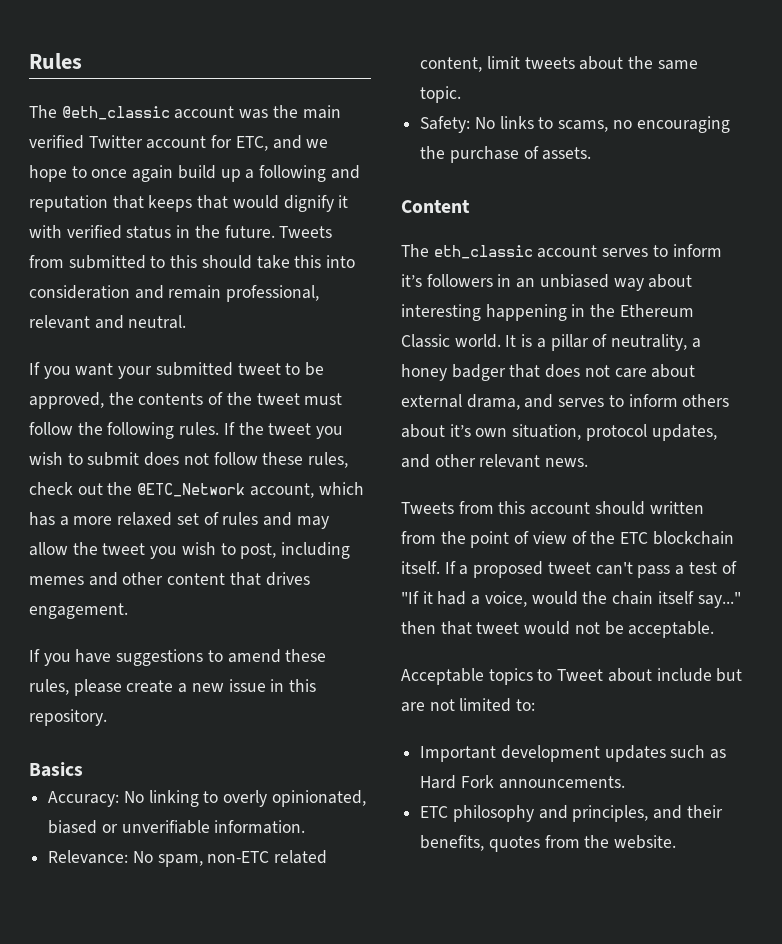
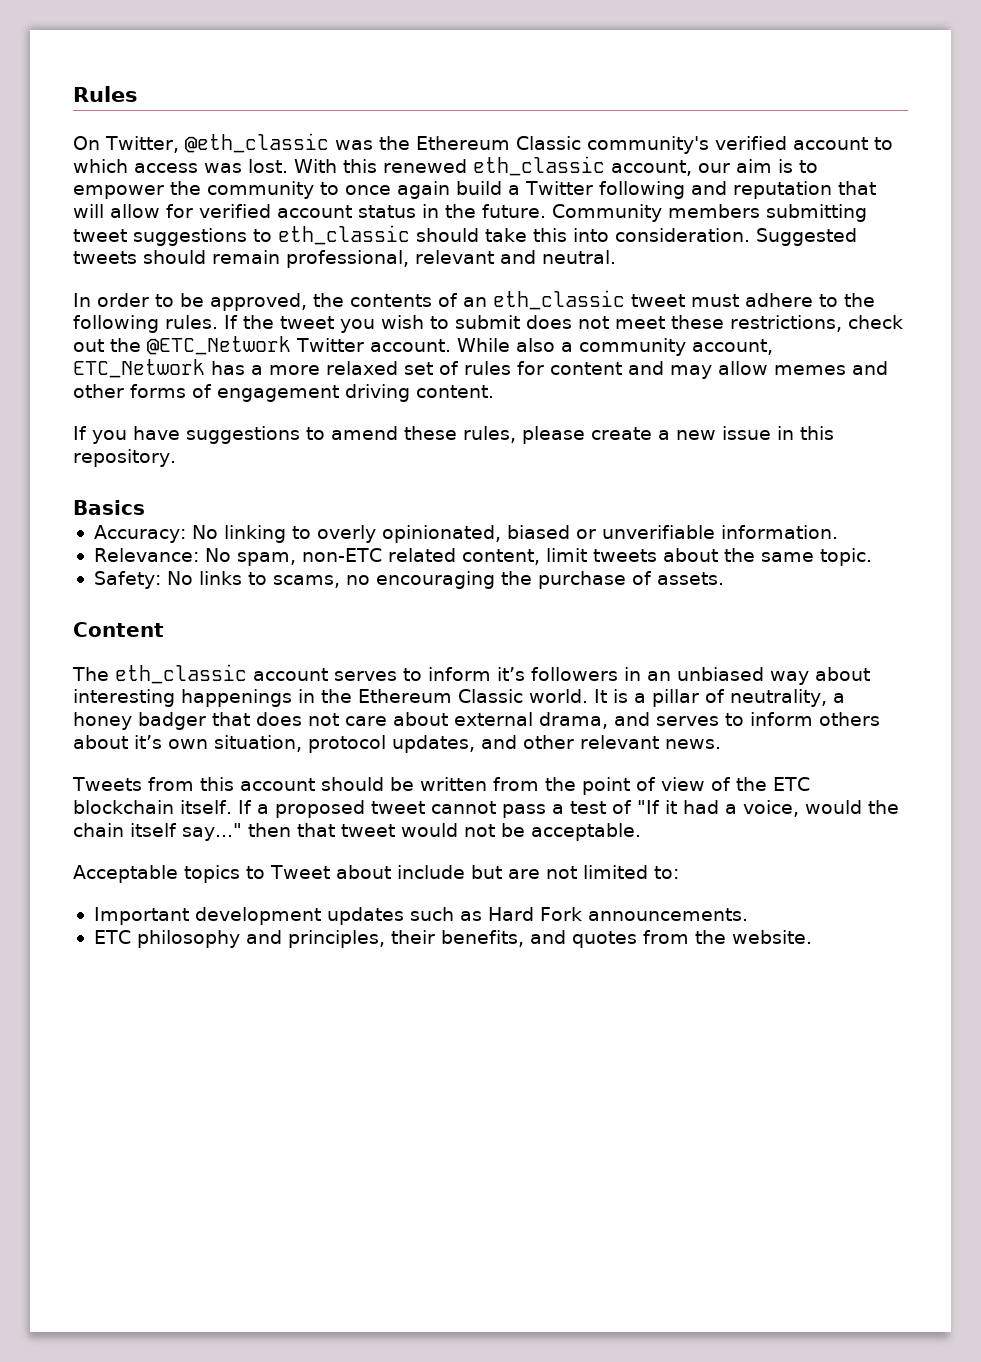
- The @eth_classic account was the main verified Twitter account for ETC, and we hope to once again build up a following and reputation that keeps that would dignify it with verified status in the future. Tweets from submitted to this should take this into consideration and remain professional, relevant and neutral.
+ On Twitter, @eth_classic was the Ethereum Classic community's verified account to which access was lost. With this renewed eth_classic account, our aim is to empower the community to once again build a Twitter following and reputation that will allow for verified account status in the future. Community members submitting tweet suggestions to eth_classic should take this into consideration. Suggested tweets should remain professional, relevant and neutral.
- If you want your submitted tweet to be approved, the contents of the tweet must follow the following rules.
+ In order to be approved, the contents of an eth_classic tweet must adhere to the following rules.
- If the tweet you wish to submit does not follow these rules, check out the @ETC_Network account, which has a more relaxed set of rules and may allow the tweet you wish to post, including memes and other content that drives engagement.
+ If the tweet you wish to submit does not meet these restrictions, check out the @ETC_Network Twitter account. While also a community account, ETC_Network has a more relaxed set of rules for content and may allow memes and other forms of engagement driving content.
- The eth_classic account serves to inform it’s followers in an unbiased way about interesting happening in the Ethereum Classic world.
+ The eth_classic account serves to inform it’s followers in an unbiased way about interesting happenings in the Ethereum Classic world.
- Tweets from this account should written from the point of view of the ETC blockchain itself.
+ Tweets from this account should be written from the point of view of the ETC blockchain itself.
- If a proposed tweet can't pass a test of "If it had a voice, would the chain itself say..." then that tweet would not be acceptable.
+ If a proposed tweet cannot pass a test of "If it had a voice, would the chain itself say..." then that tweet would not be acceptable.
- ETC philosophy and principles, and their benefits, quotes from the website.
+ ETC philosophy and principles, their benefits, and quotes from the website.

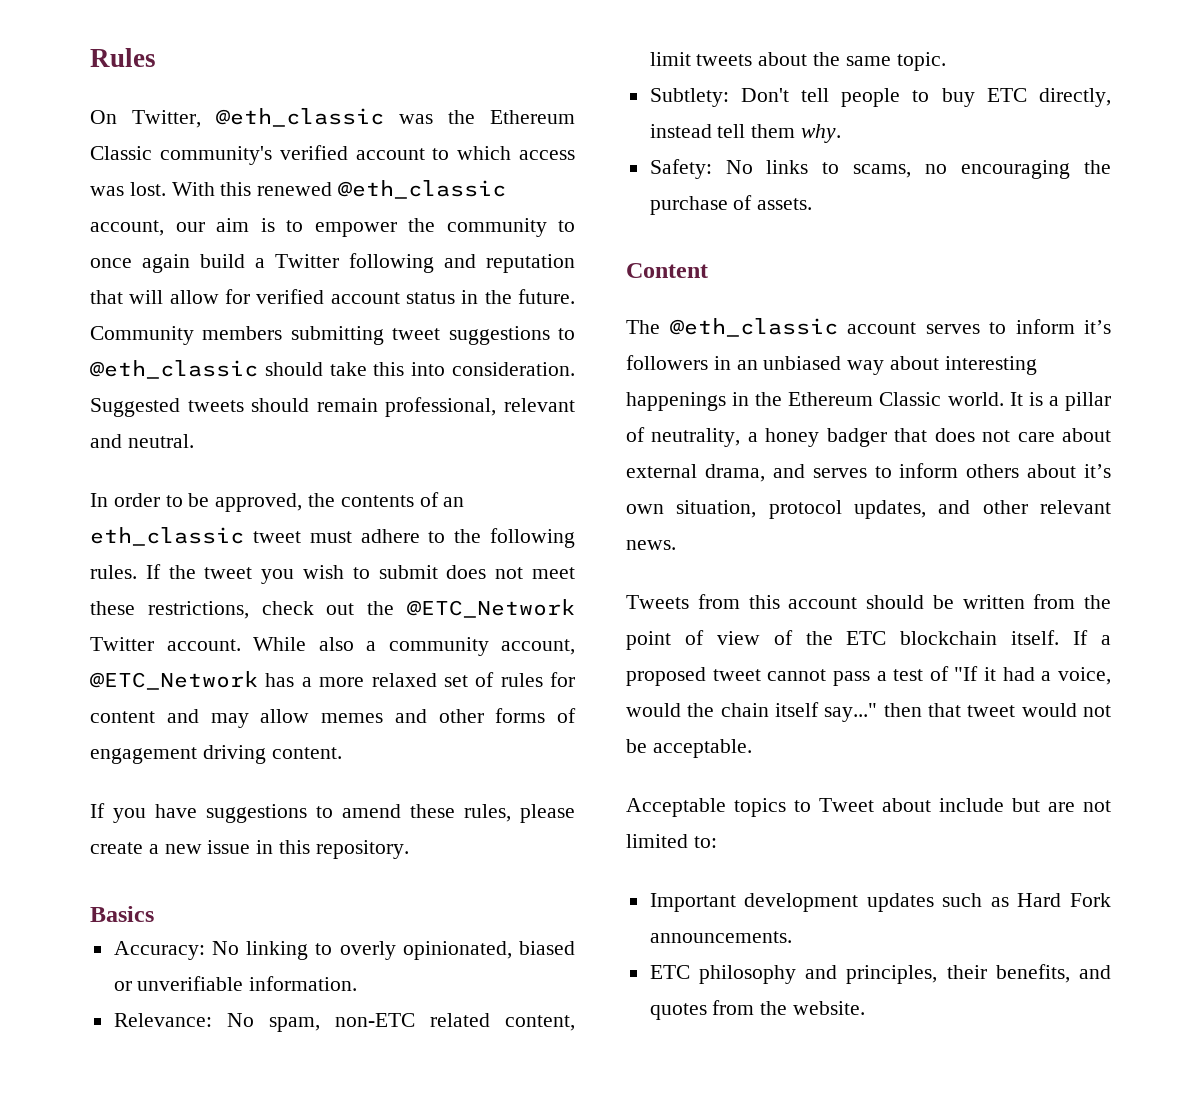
- With this renewed eth_classic account, our aim is to empower the community to once again build a Twitter following and reputation that will allow for verified account status in the future.
+ With this renewed @eth_classic account, our aim is to empower the community to once again build a Twitter following and reputation that will allow for verified account status in the future.
- Community members submitting tweet suggestions to eth_classic should take this into consideration.
+ Community members submitting tweet suggestions to @eth_classic should take this into consideration.
- While also a community account, ETC_Network has a more relaxed set of rules for content and may allow memes and other forms of engagement driving content.
+ While also a community account, @ETC_Network has a more relaxed set of rules for content and may allow memes and other forms of engagement driving content.
+ Subtlety: Don't tell people to buy ETC directly, instead tell them why.
- The eth_classic account serves to inform it’s followers in an unbiased way about interesting happenings in the Ethereum Classic world.
+ The @eth_classic account serves to inform it’s followers in an unbiased way about interesting happenings in the Ethereum Classic world.

